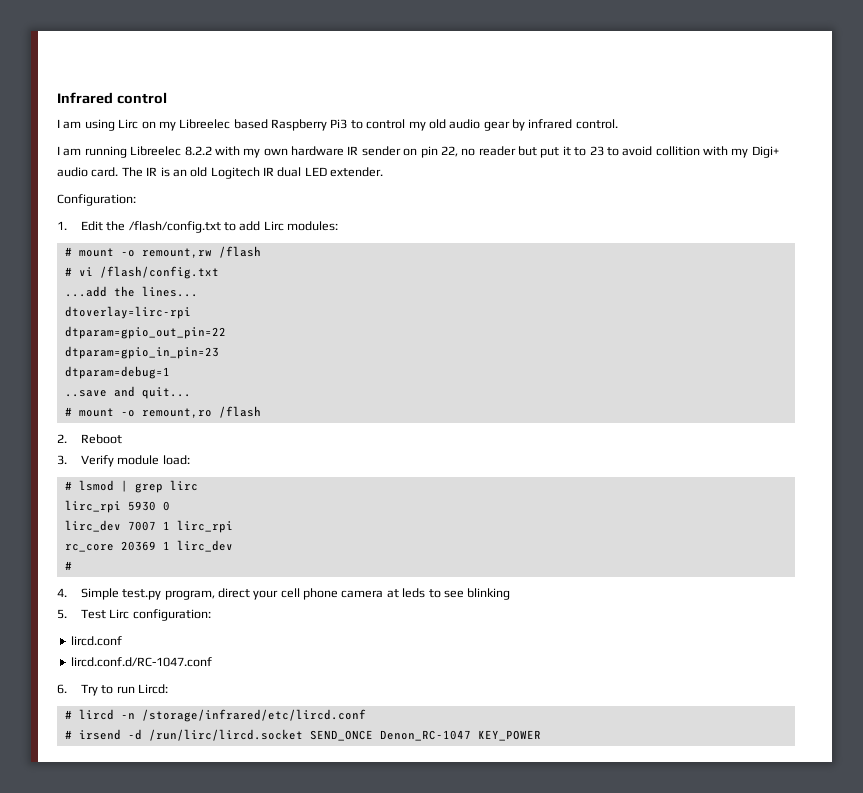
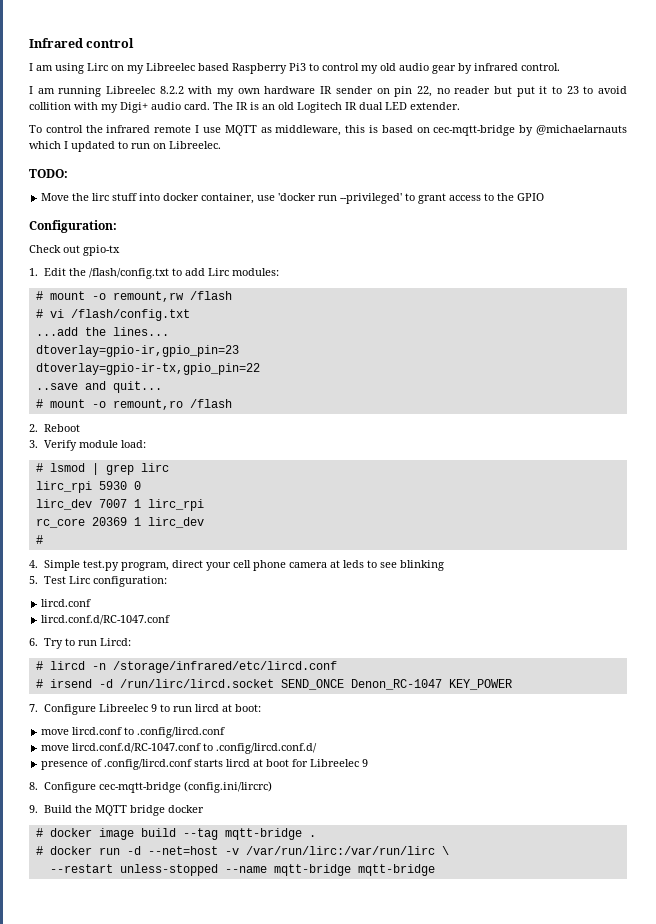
+ To control the infrared remote I use MQTT as middleware, this is based on cec-mqtt-bridge by @michaelarnauts which I updated to run on Libreelec.
+ TODO:
+ Move the lirc stuff into docker container, use 'docker run --privileged' to grant access to the GPIO
  Configuration:
+ Check out gpio-tx
- dtoverlay=lirc-rpi
- dtparam=gpio_out_pin=22
- dtparam=gpio_in_pin=23
- dtparam=debug=1
+ dtoverlay=gpio-ir,gpio_pin=23
+ dtoverlay=gpio-ir-tx,gpio_pin=22
+ 7. Configure Libreelec 9 to run lircd at boot:
+ move lircd.conf to .config/lircd.conf
+ move lircd.conf.d/RC-1047.conf to .config/lircd.conf.d/
+ presence of .config/lircd.conf starts lircd at boot for Libreelec 9
+ 8. Configure cec-mqtt-bridge (config.ini/lircrc)
+ 9. Build the MQTT bridge docker
+ # docker image build --tag mqtt-bridge .
+ # docker run -d --net=host -v /var/run/lirc:/var/run/lirc \
+ --restart unless-stopped --name mqtt-bridge mqtt-bridge

